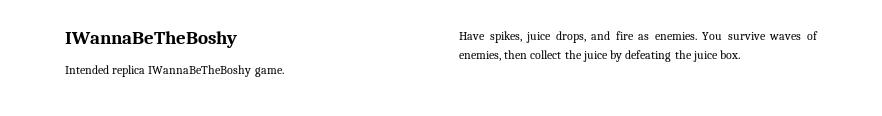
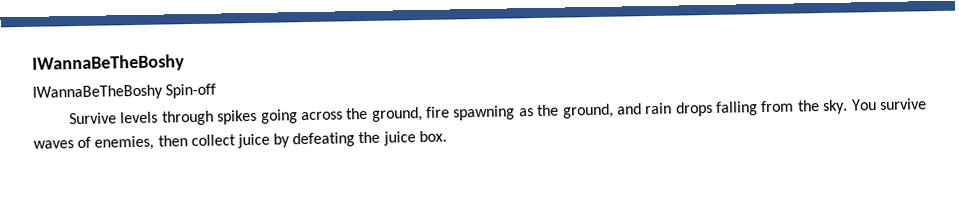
- Intended replica IWannaBeTheBoshy game.
- Have spikes, juice drops, and fire as enemies.
+ IWannaBeTheBoshy Spin-off
+ Survive levels through spikes going across the ground, fire spawning as the ground, and rain drops falling from the sky.
- You survive waves of enemies, then collect the juice by defeating the juice box.
+ You survive waves of enemies, then collect juice by defeating the juice box.

